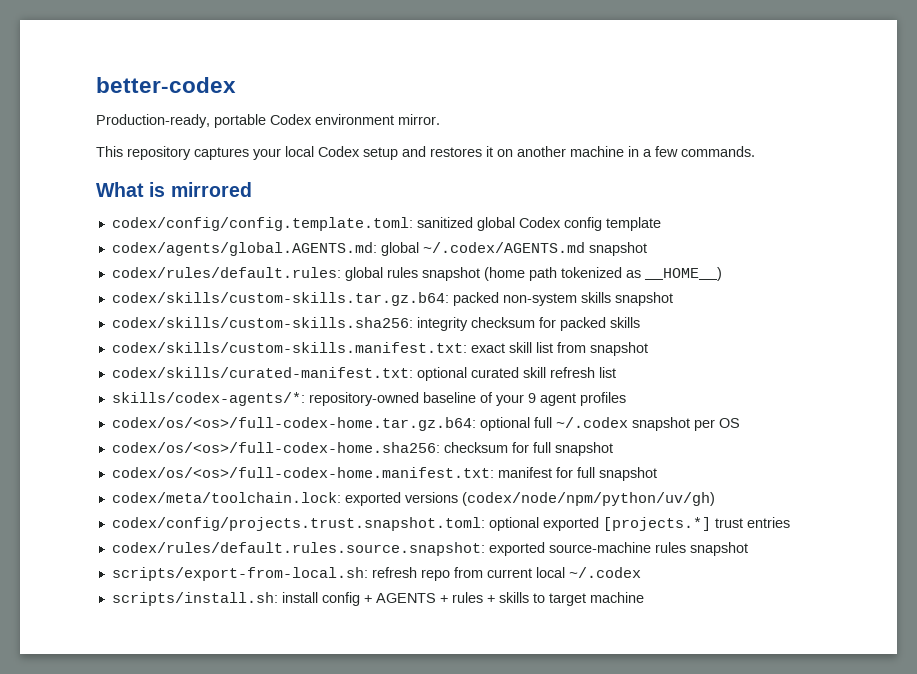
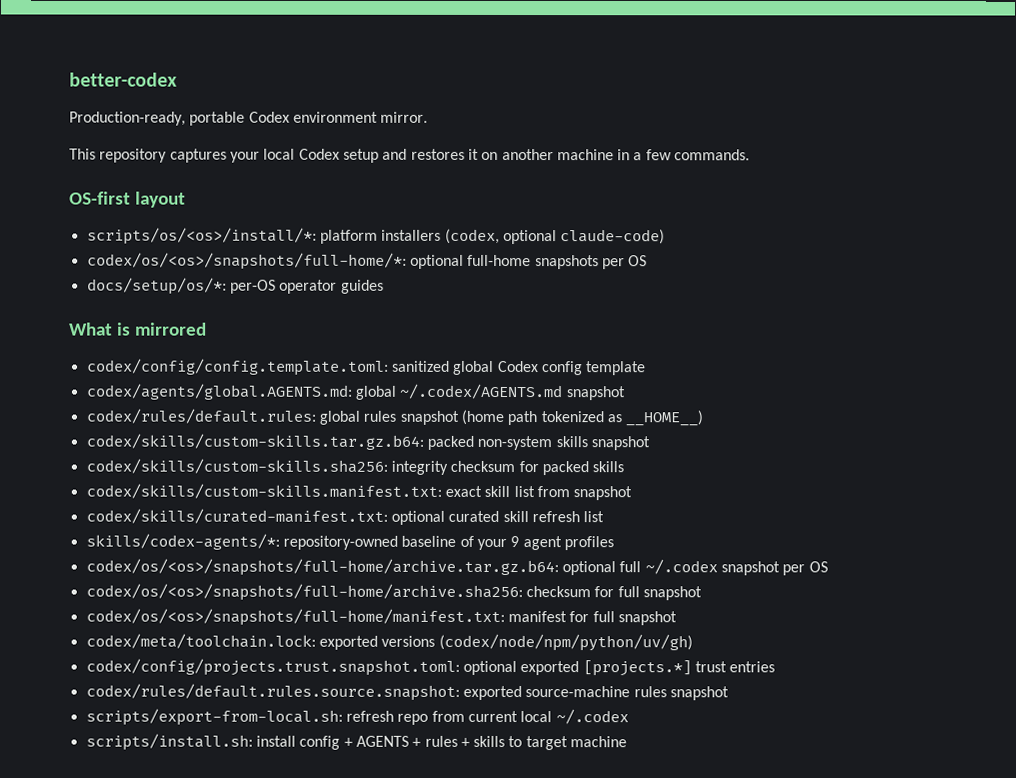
+ OS-first layout
+ scripts/os/<os>/install/*: platform installers (codex, optional claude-code)
+ codex/os/<os>/snapshots/full-home/*: optional full-home snapshots per OS
+ docs/setup/os/*: per-OS operator guides
- codex/os/<os>/full-codex-home.tar.gz.b64: optional full ~/.codex snapshot per OS
+ codex/os/<os>/snapshots/full-home/archive.tar.gz.b64: optional full ~/.codex snapshot per OS
- codex/os/<os>/full-codex-home.sha256: checksum for full snapshot
+ codex/os/<os>/snapshots/full-home/archive.sha256: checksum for full snapshot
- codex/os/<os>/full-codex-home.manifest.txt: manifest for full snapshot
+ codex/os/<os>/snapshots/full-home/manifest.txt: manifest for full snapshot

